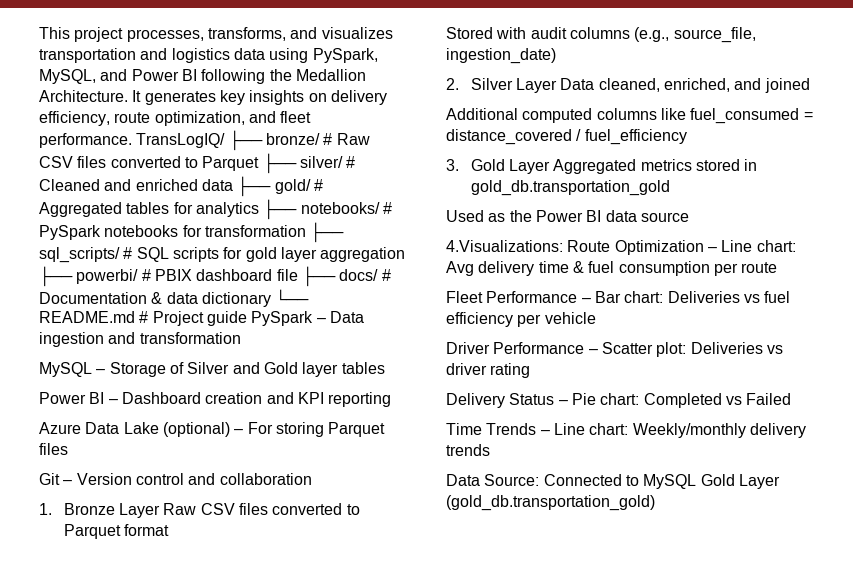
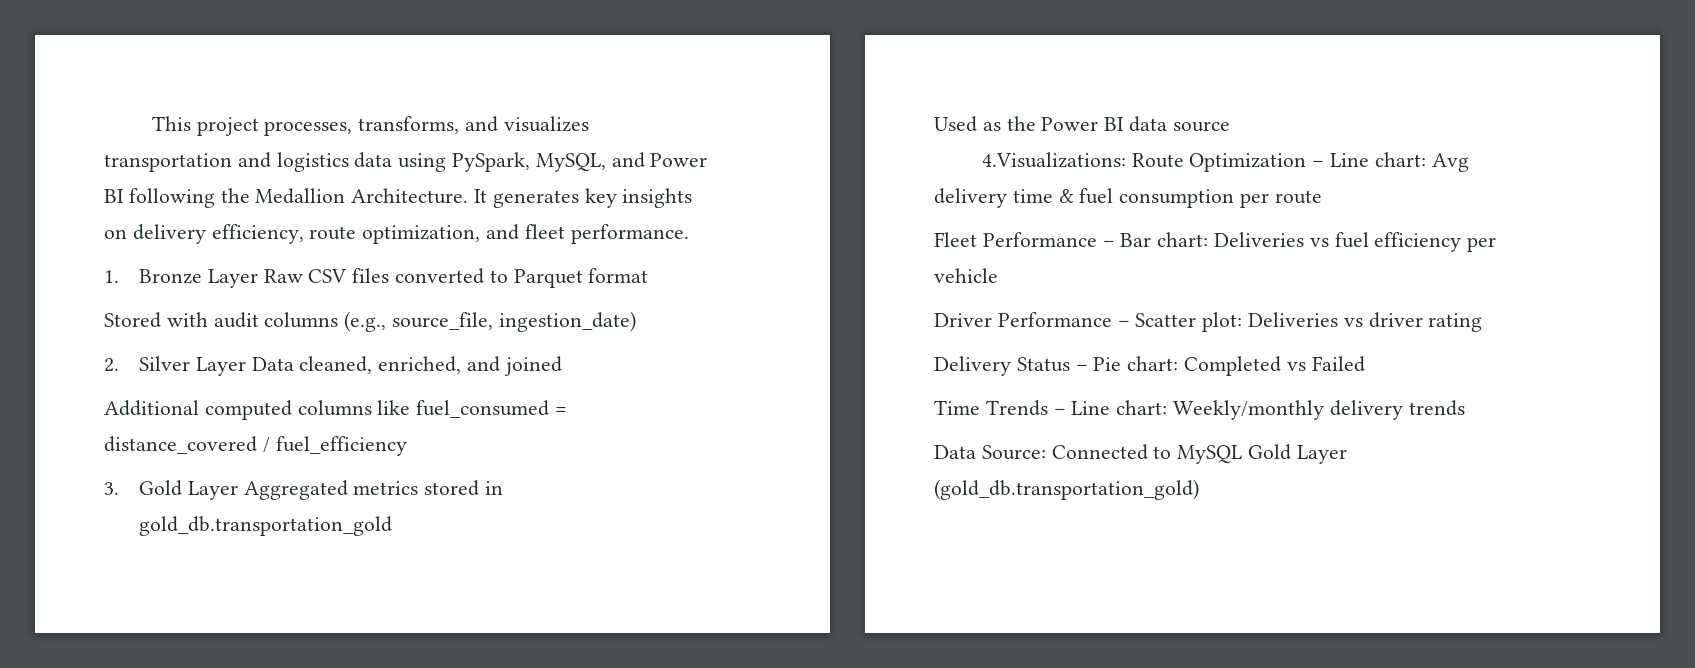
- TransLogIQ/ ├── bronze/ # Raw CSV files converted to Parquet ├── silver/ # Cleaned and enriched data ├── gold/ # Aggregated tables for analytics ├── notebooks/ # PySpark notebooks for transformation ├── sql_scripts/ # SQL scripts for gold layer aggregation ├── powerbi/ # PBIX dashboard file ├── docs/ # Documentation & data dictionary └── README.md # Project guide PySpark – Data ingestion and transformation
- MySQL – Storage of Silver and Gold layer tables
- Power BI – Dashboard creation and KPI reporting
- Azure Data Lake (optional) – For storing Parquet files
- Git – Version control and collaboration

